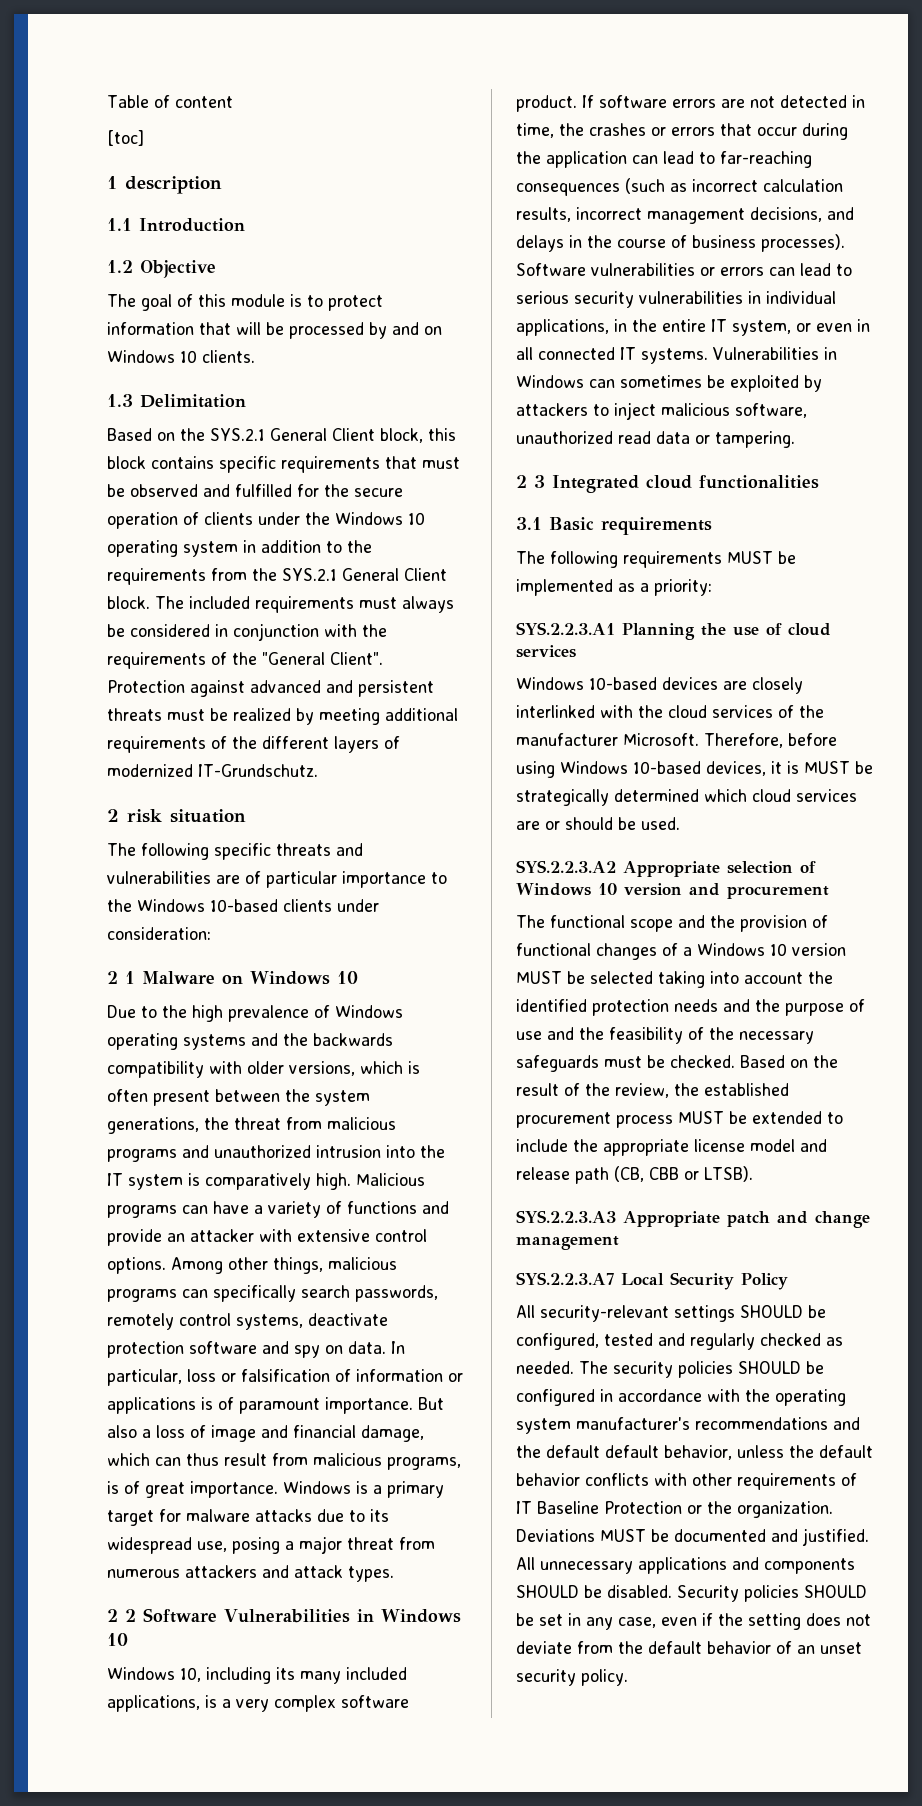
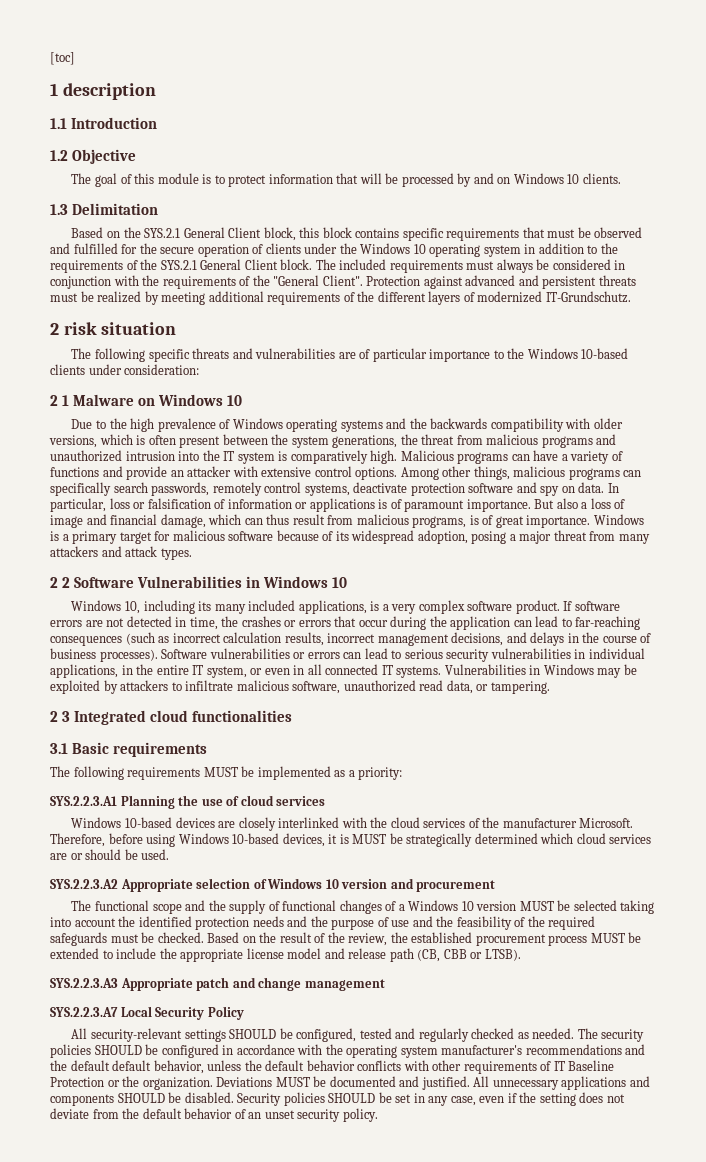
- Table of content
- Based on the SYS.2.1 General Client block, this block contains specific requirements that must be observed and fulfilled for the secure operation of clients under the Windows 10 operating system in addition to the requirements from the SYS.2.1 General Client block.
+ Based on the SYS.2.1 General Client block, this block contains specific requirements that must be observed and fulfilled for the secure operation of clients under the Windows 10 operating system in addition to the requirements of the SYS.2.1 General Client block.
- Windows is a primary target for malware attacks due to its widespread use, posing a major threat from numerous attackers and attack types.
+ Windows is a primary target for malicious software because of its widespread adoption, posing a major threat from many attackers and attack types.
- Vulnerabilities in Windows can sometimes be exploited by attackers to inject malicious software, unauthorized read data or tampering.
+ Vulnerabilities in Windows may be exploited by attackers to infiltrate malicious software, unauthorized read data, or tampering.
- The functional scope and the provision of functional changes of a Windows 10 version MUST be selected taking into account the identified protection needs and the purpose of use and the feasibility of the necessary safeguards must be checked.
+ The functional scope and the supply of functional changes of a Windows 10 version MUST be selected taking into account the identified protection needs and the purpose of use and the feasibility of the required safeguards must be checked.

